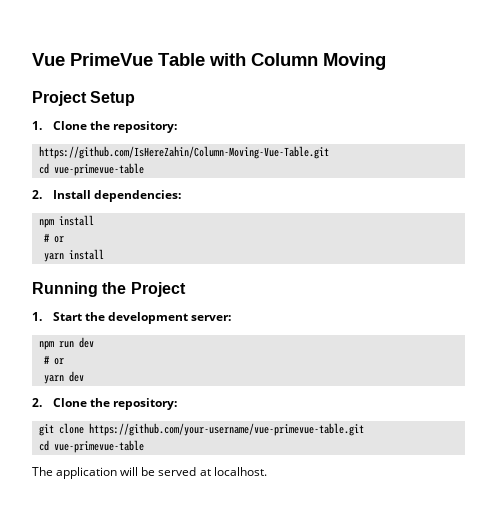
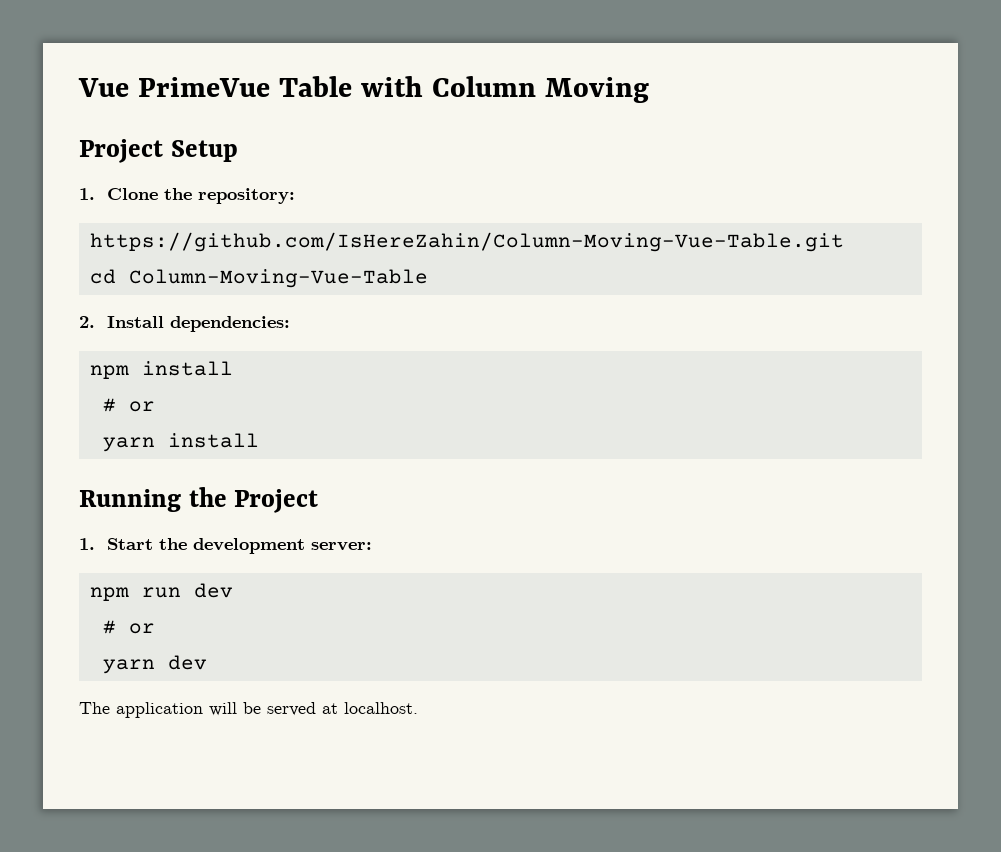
  https://github.com/IsHereZahin/Column-Moving-Vue-Table.git
- cd vue-primevue-table
+ cd Column-Moving-Vue-Table
- 2. Clone the repository:
- git clone https://github.com/your-username/vue-primevue-table.git
- cd vue-primevue-table

